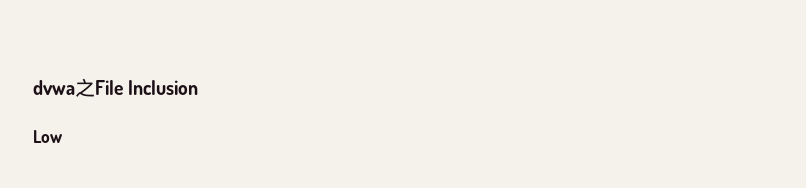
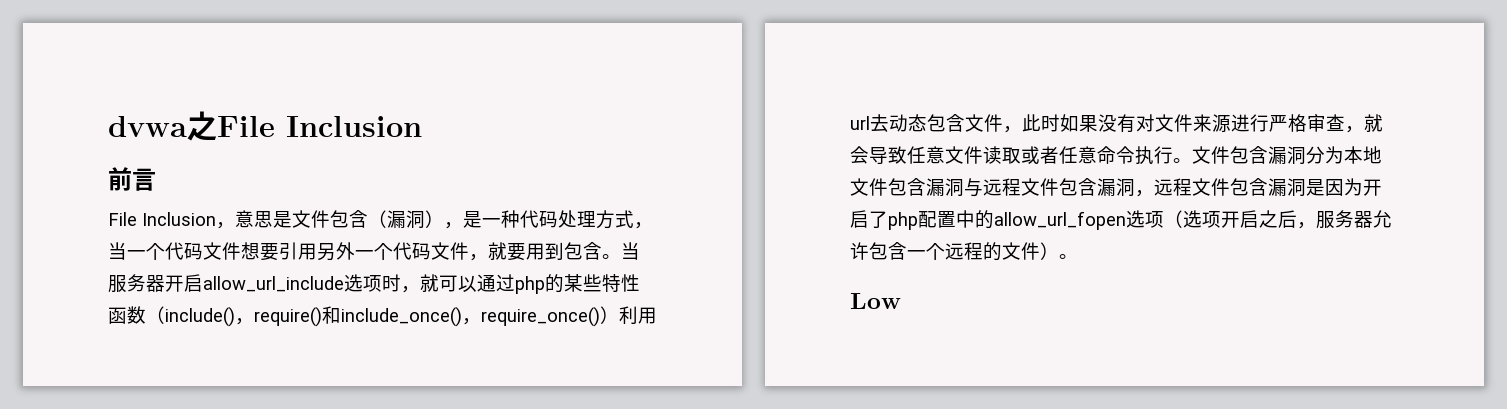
+ 前言
+ File Inclusion，意思是文件包含（漏洞），是一种代码处理方式，当一个代码文件想要引用另外一个代码文件，就要用到包含。当服务器开启allow_url_include选项时，就可以通过php的某些特性函数（include()，require()和include_once()，require_once()）利用url去动态包含文件，此时如果没有对文件来源进行严格审查，就会导致任意文件读取或者任意命令执行。文件包含漏洞分为本地文件包含漏洞与远程文件包含漏洞，远程文件包含漏洞是因为开启了php配置中的allow_url_fopen选项（选项开启之后，服务器允许包含一个远程的文件）。

